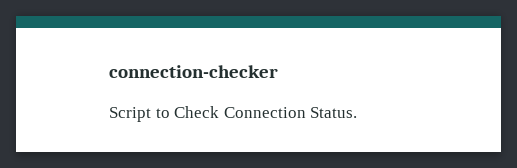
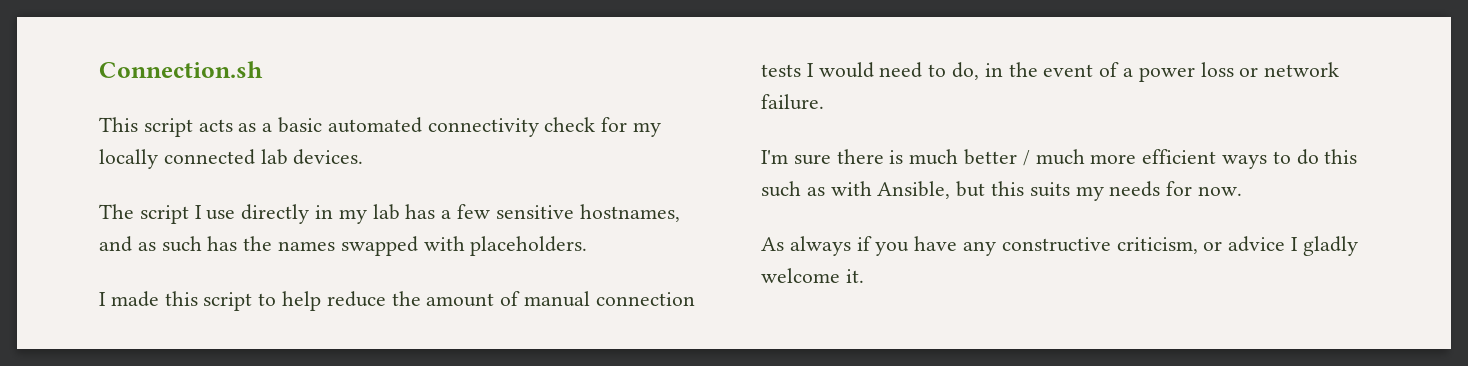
- connection-checker
- Script to Check Connection Status.
+ Connection.sh
+ This script acts as a basic automated connectivity check for my locally connected lab devices.
+ The script I use directly in my lab has a few sensitive hostnames, and as such has the names swapped with placeholders.
+ I made this script to help reduce the amount of manual connection tests I would need to do, in the event of a power loss or network failure.
+ I'm sure there is much better / much more efficient ways to do this such as with Ansible, but this suits my needs for now.
+ As always if you have any constructive criticism, or advice I gladly welcome it.

